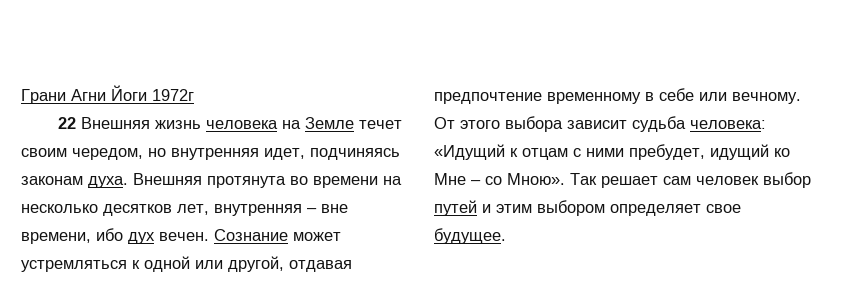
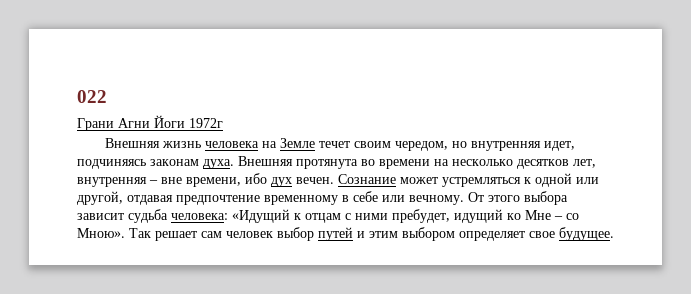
+ 022
- 22 Внешняя жизнь человека на Земле течет своим чередом, но внутренняя идет, подчиняясь законам духа.
+ Внешняя жизнь человека на Земле течет своим чередом, но внутренняя идет, подчиняясь законам духа.

